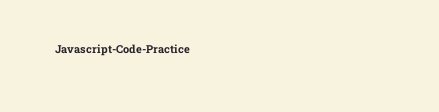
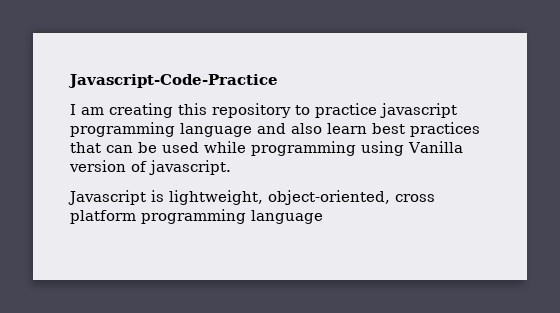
+ I am creating this repository to practice javascript programming language and also learn best practices that can be used while programming using Vanilla version of javascript.
+ Javascript is lightweight, object-oriented, cross platform programming language

